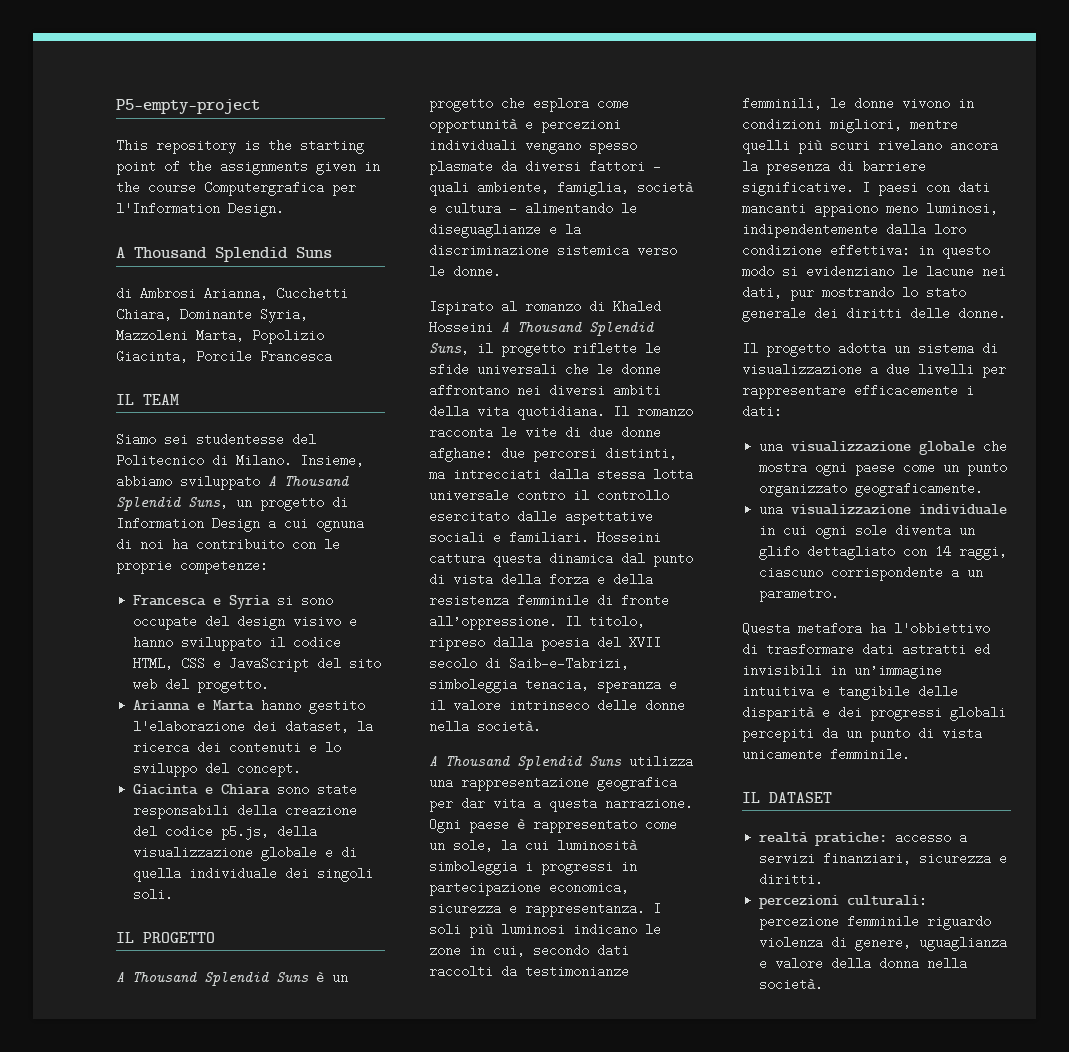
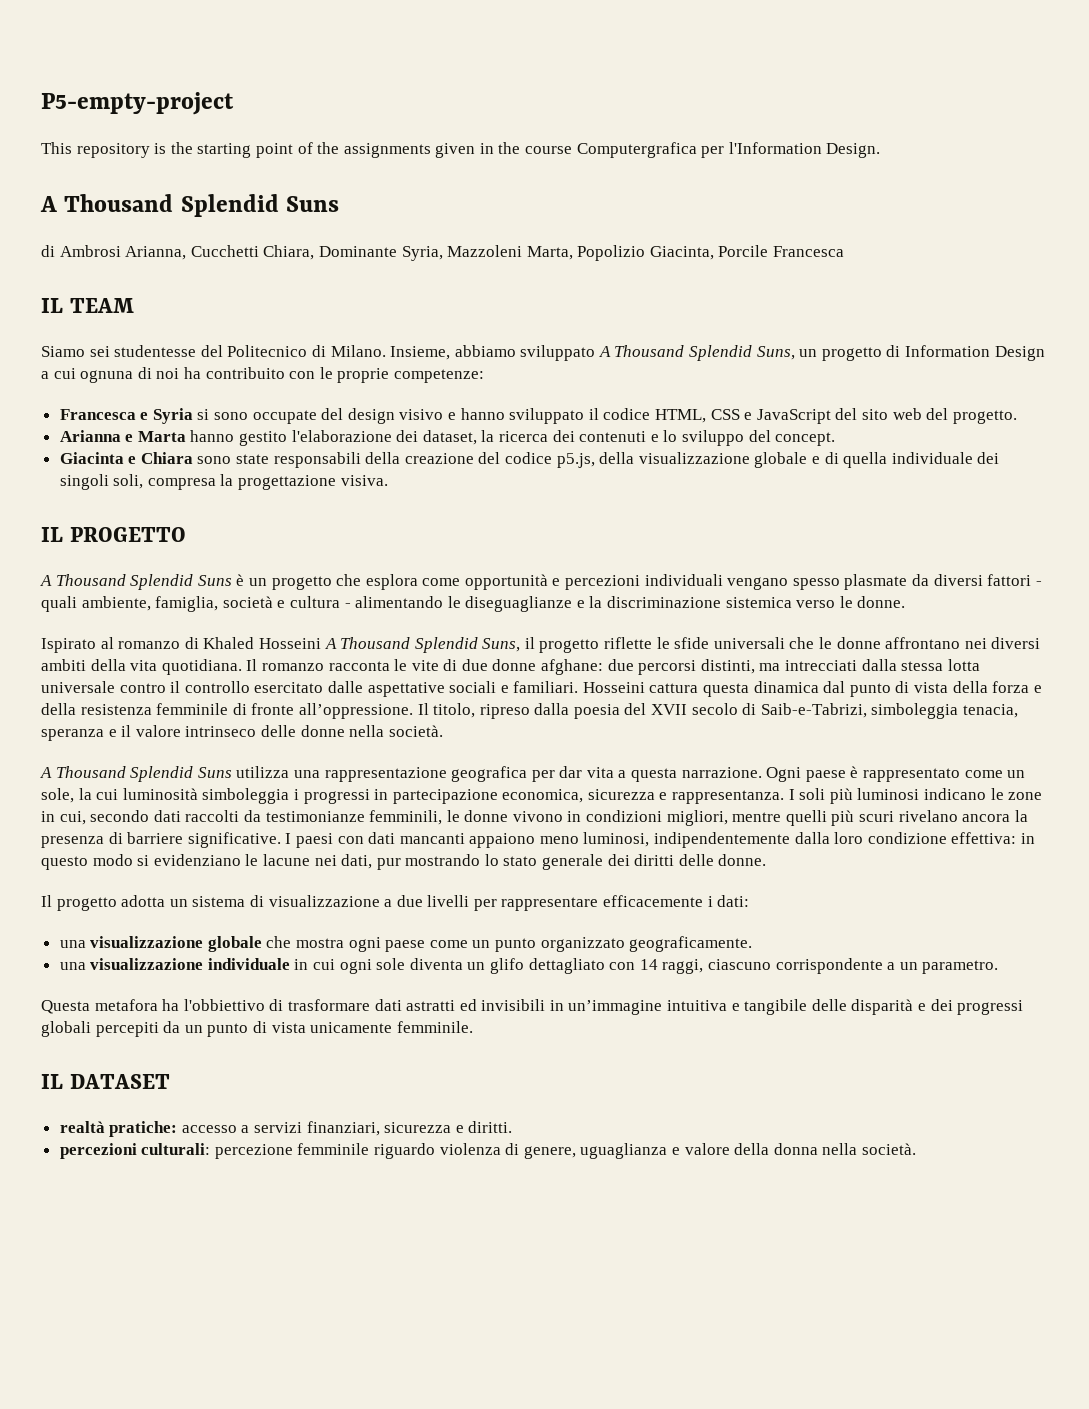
- Giacinta e Chiara sono state responsabili della creazione del codice p5.js, della visualizzazione globale e di quella individuale dei singoli soli.
+ Giacinta e Chiara sono state responsabili della creazione del codice p5.js, della visualizzazione globale e di quella individuale dei singoli soli, compresa la progettazione visiva.

